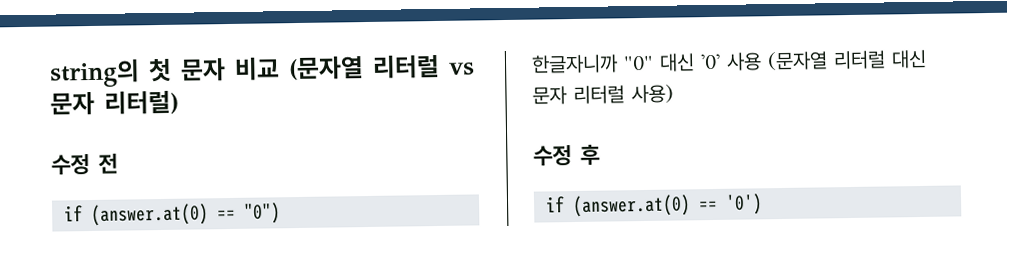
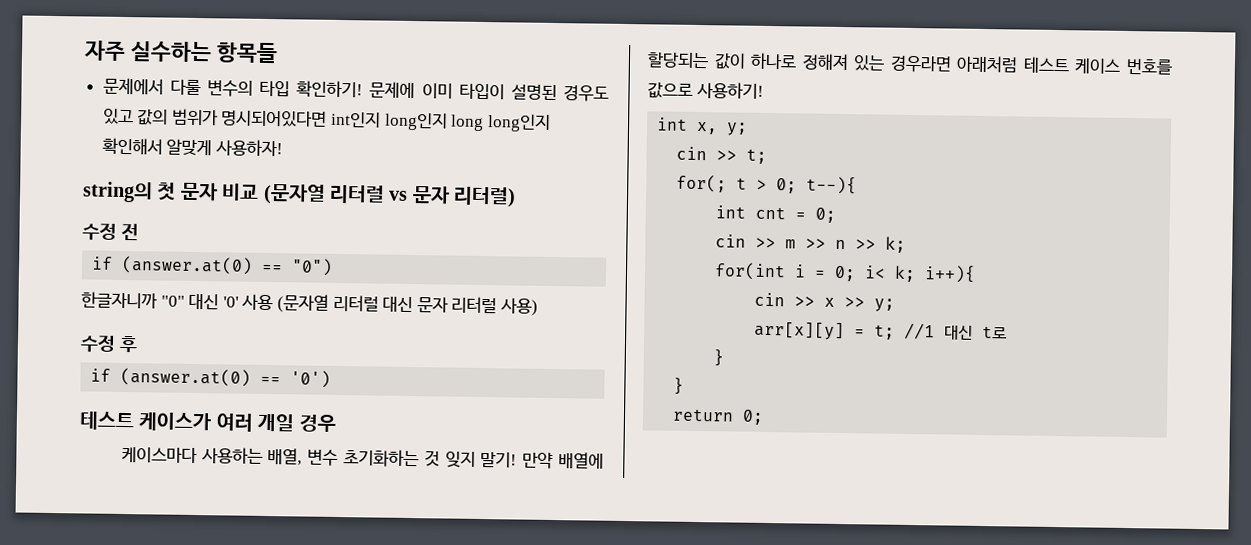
+ 자주 실수하는 항목들
+ 문제에서 다룰 변수의 타입 확인하기! 문제에 이미 타입이 설명된 경우도 있고 값의 범위가 명시되어있다면 int인지 long인지 long long인지 확인해서 알맞게 사용하자!
+ 테스트 케이스가 여러 개일 경우
+ 케이스마다 사용하는 배열, 변수 초기화하는 것 잊지 말기! 만약 배열에 할당되는 값이 하나로 정해져 있는 경우라면 아래처럼 테스트 케이스 번호를 값으로 사용하기!
+ int x, y;
+ cin >> t;
+ for(; t > 0; t--){
+ int cnt = 0;
+ cin >> m >> n >> k;
+ for(int i = 0; i< k; i++){
+ cin >> x >> y;
+ arr[x][y] = t; //1 대신 t로
+ }
+ }
+ return 0;

